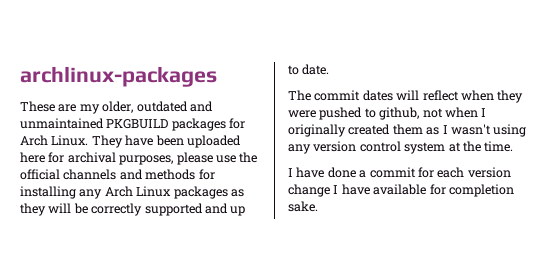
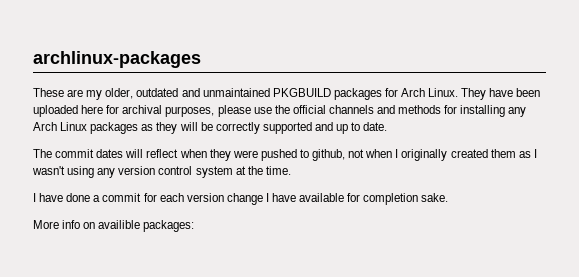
+ More info on availible packages:

